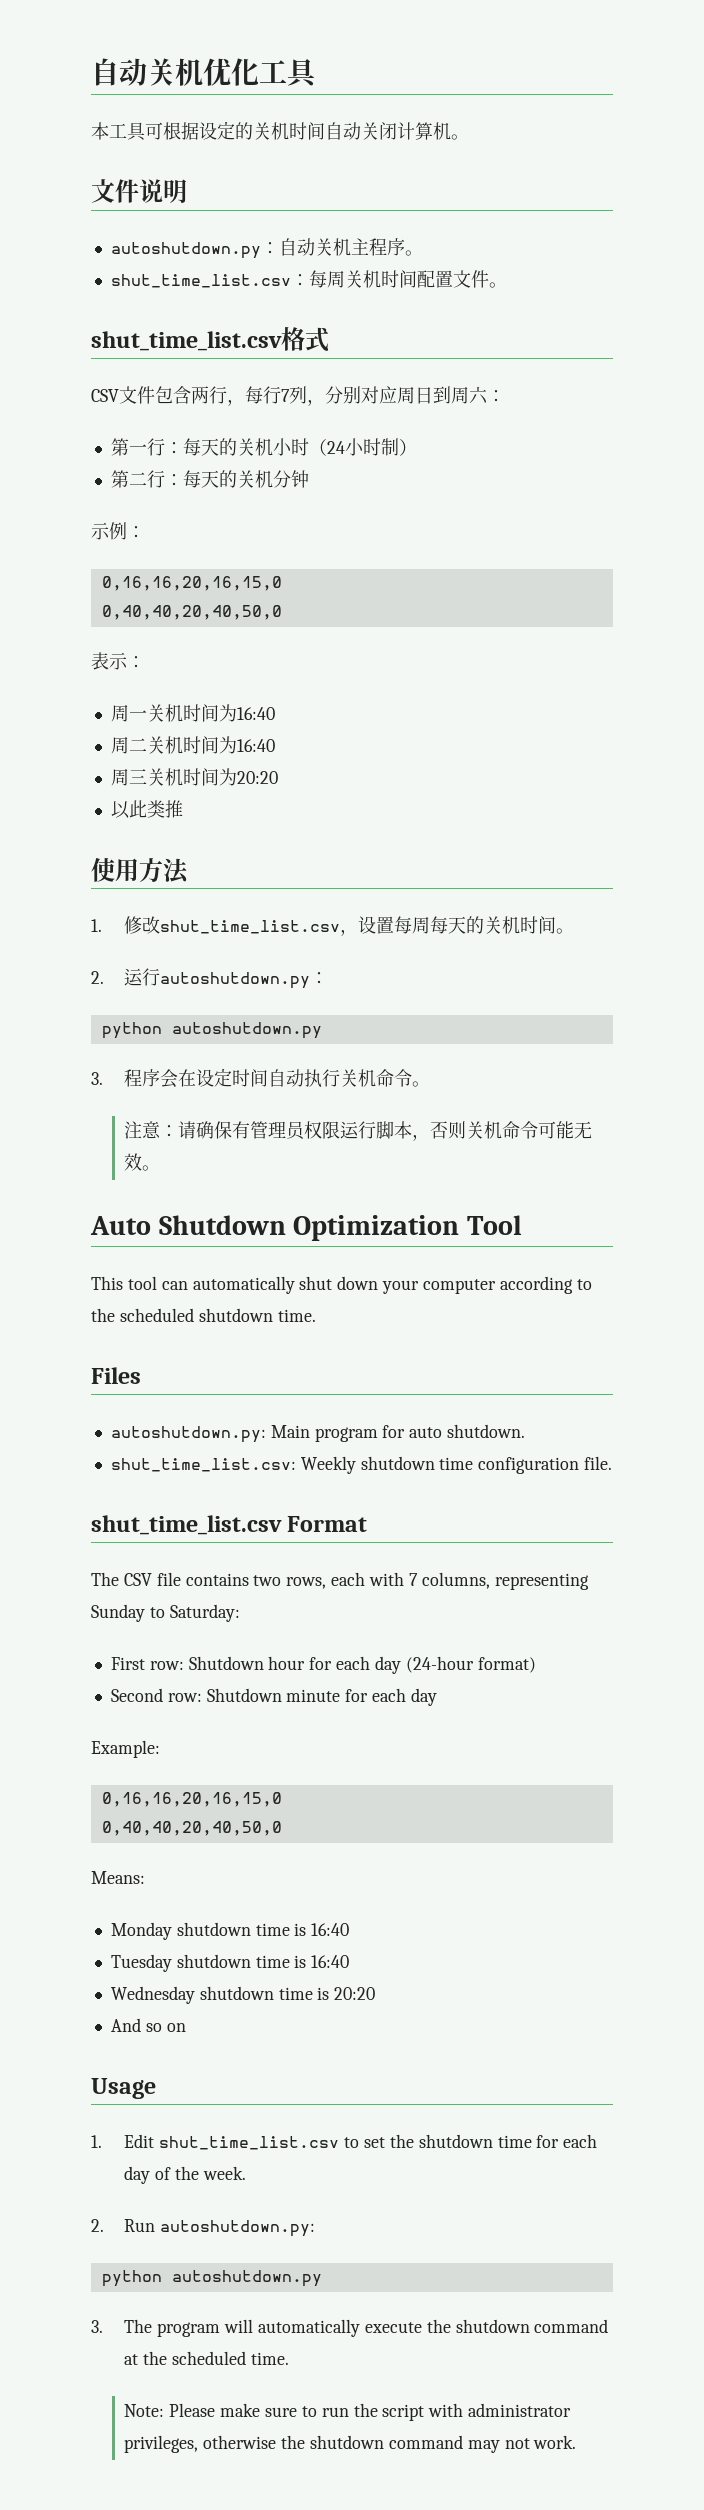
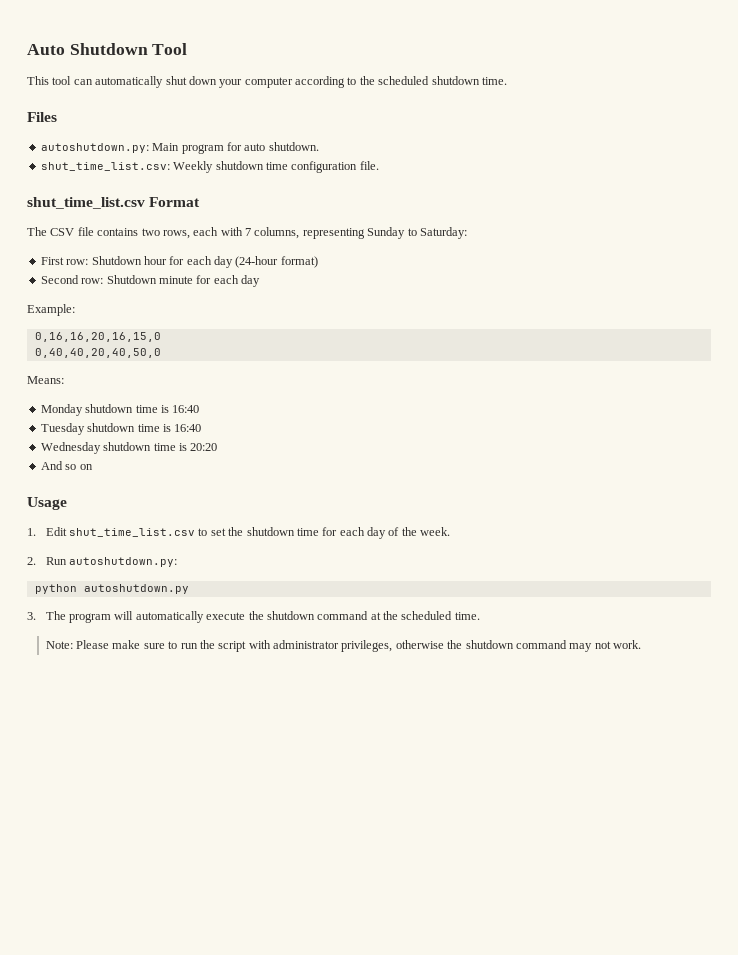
- 自动关机优化工具
- 本工具可根据设定的关机时间自动关闭计算机。
- 文件说明
- autoshutdown.py：自动关机主程序。
- shut_time_list.csv：每周关机时间配置文件。
- shut_time_list.csv格式
- CSV文件包含两行，每行7列，分别对应周日到周六：
- 第一行：每天的关机小时（24小时制）
- 第二行：每天的关机分钟
- 示例：
- 0,16,16,20,16,15,0
- 0,40,40,20,40,50,0
- 表示：
- 周一关机时间为16:40
- 周二关机时间为16:40
- 周三关机时间为20:20
- 以此类推
- 使用方法
- 1.修改shut_time_list.csv，设置每周每天的关机时间。
- 2.运行autoshutdown.py：
- python autoshutdown.py
- 3.程序会在设定时间自动执行关机命令。
- 注意：请确保有管理员权限运行脚本，否则关机命令可能无效。
- Auto Shutdown Optimization Tool
+ Auto Shutdown Tool

